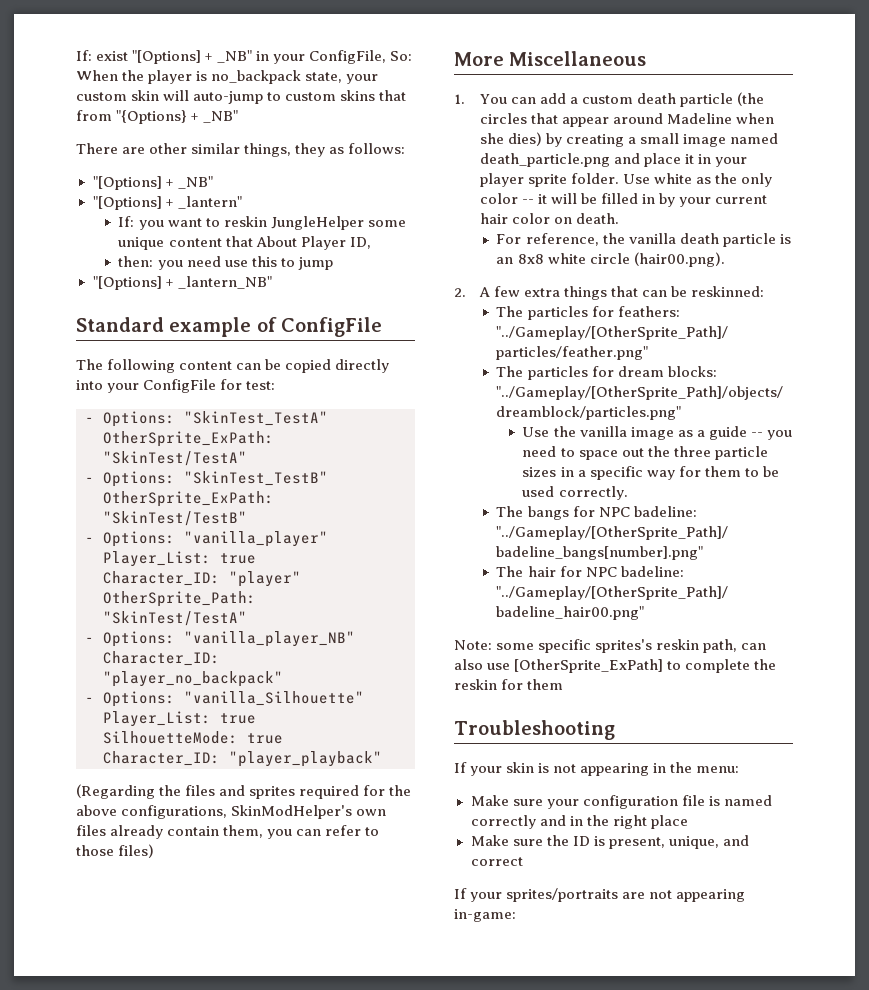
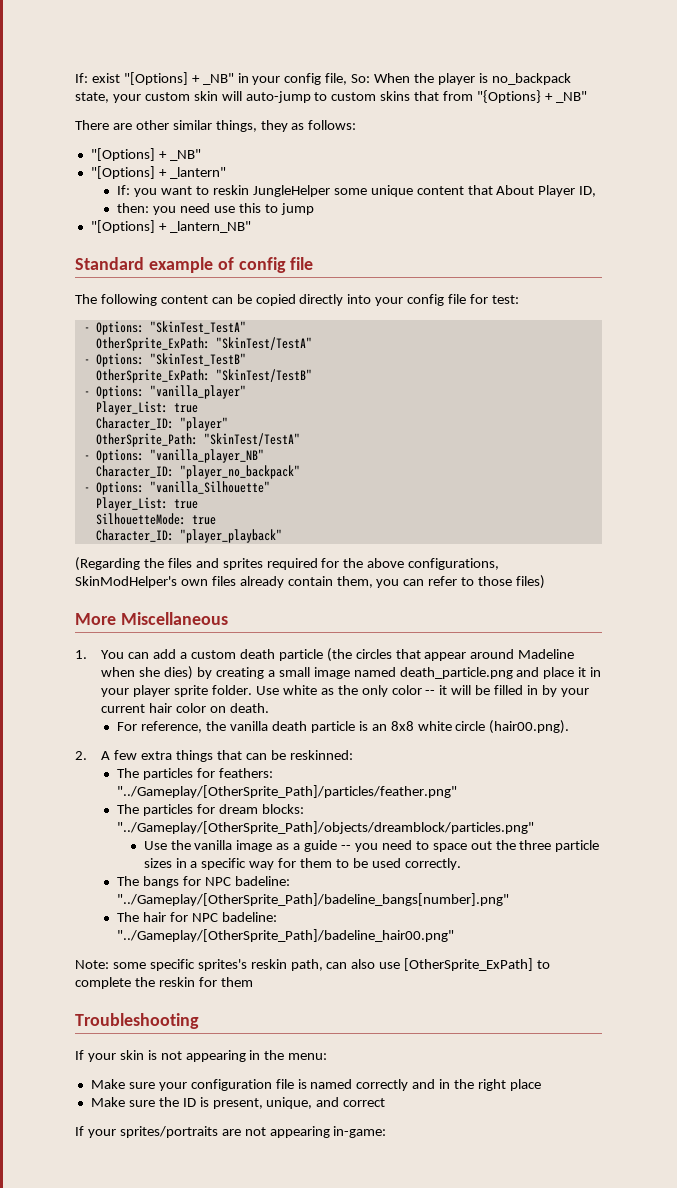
- If: exist "[Options] + _NB" in your ConfigFile, So: When the player is no_backpack state, your custom skin will auto-jump to custom skins that from "{Options} + _NB"
+ If: exist "[Options] + _NB" in your config file, So: When the player is no_backpack state, your custom skin will auto-jump to custom skins that from "{Options} + _NB"
- Standard example of ConfigFile
+ Standard example of config file
- The following content can be copied directly into your ConfigFile for test:
+ The following content can be copied directly into your config file for test:

